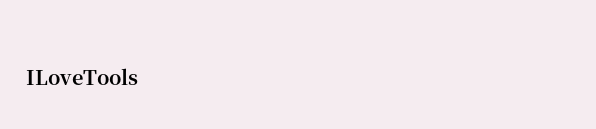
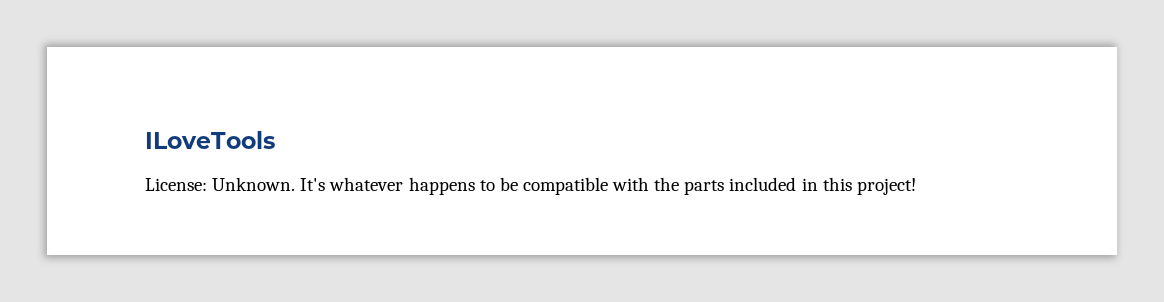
+ License: Unknown. It's whatever happens to be compatible with the parts included in this project!

